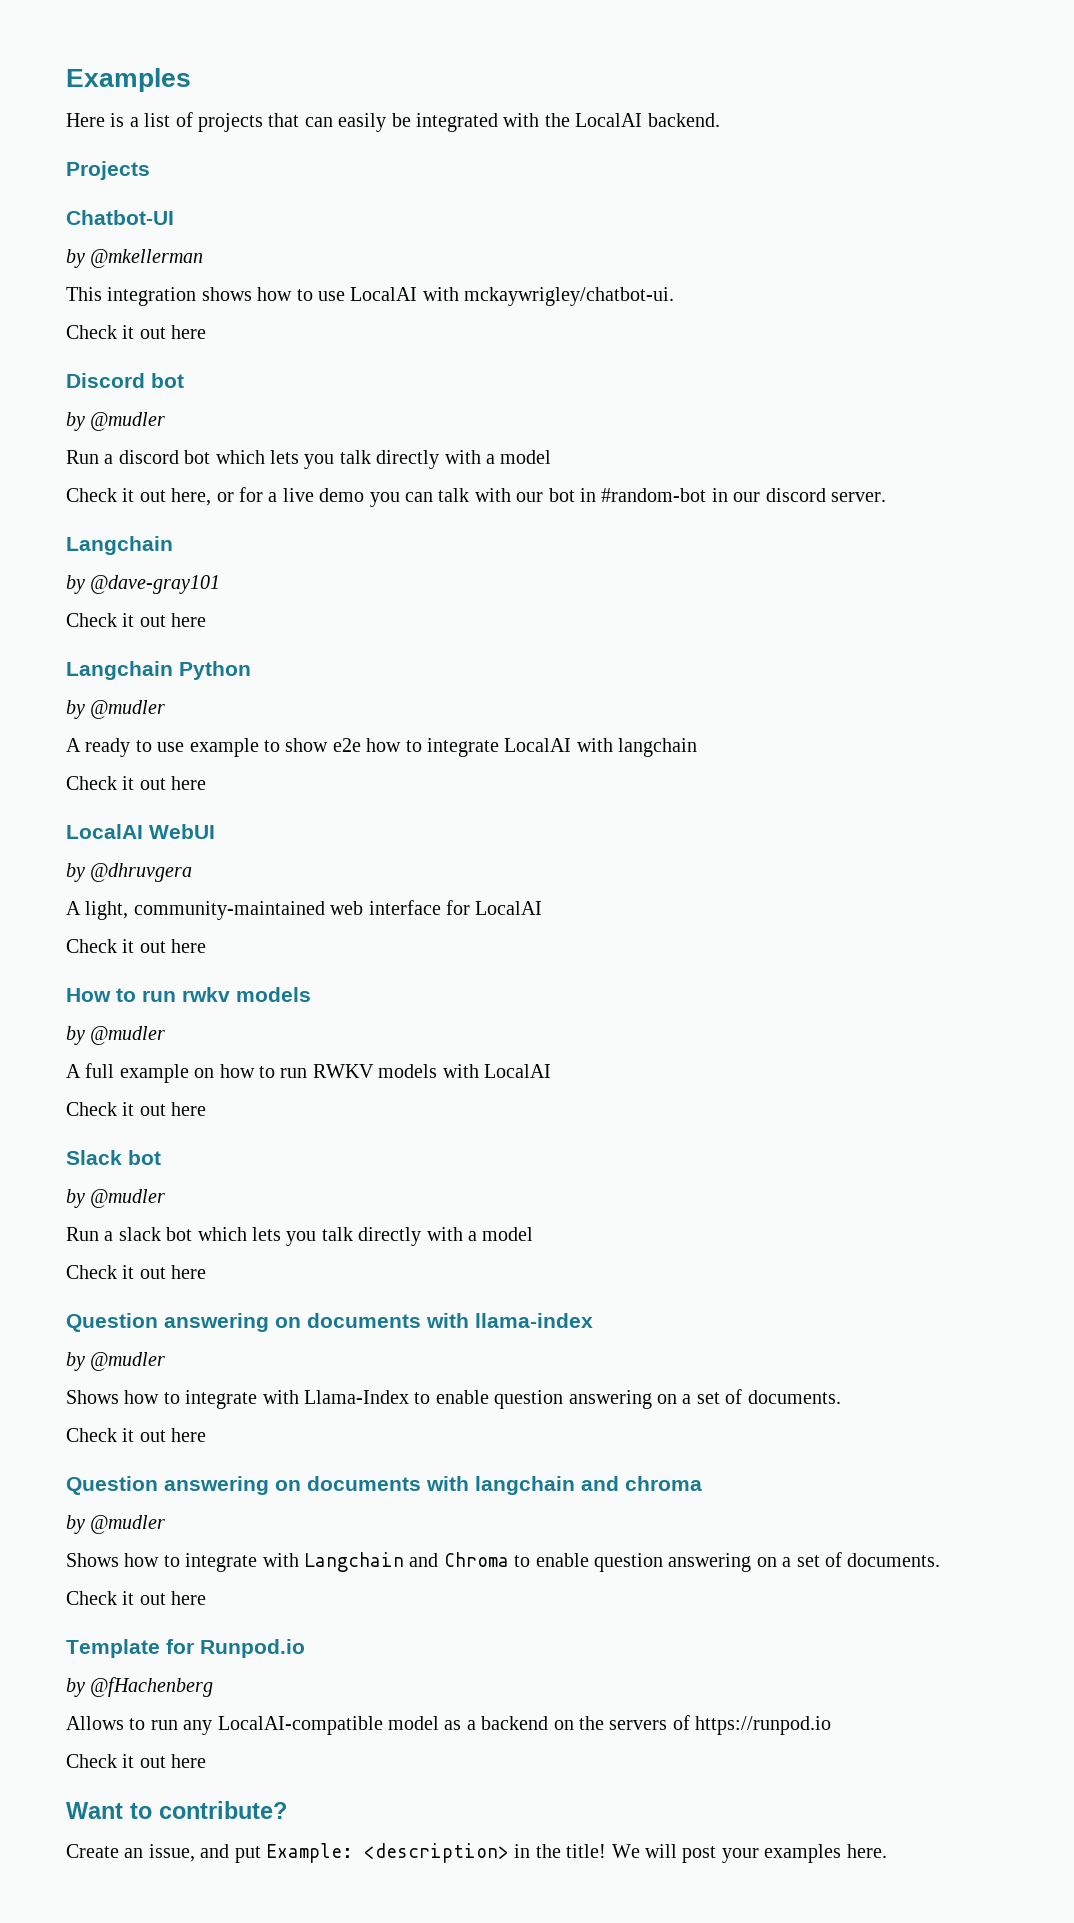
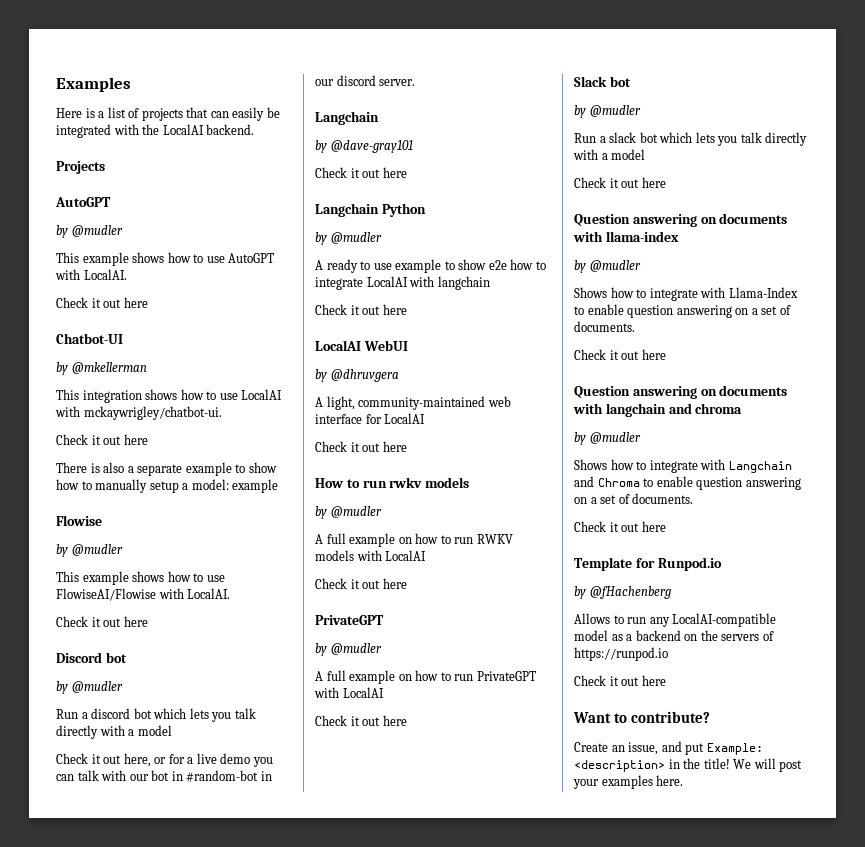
  Projects
+ AutoGPT
+ by @mudler
+ This example shows how to use AutoGPT with LocalAI.
+ Check it out here
+ There is also a separate example to show how to manually setup a model: example
+ Flowise
+ by @mudler
+ This example shows how to use FlowiseAI/Flowise with LocalAI.
+ Check it out here
  A full example on how to run RWKV models with LocalAI
+ Check it out here
+ PrivateGPT
+ by @mudler
+ A full example on how to run PrivateGPT with LocalAI

